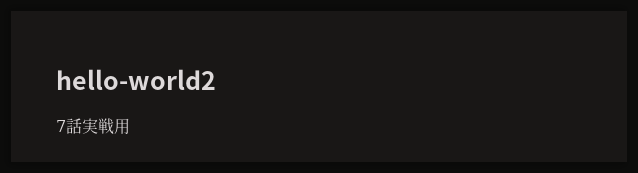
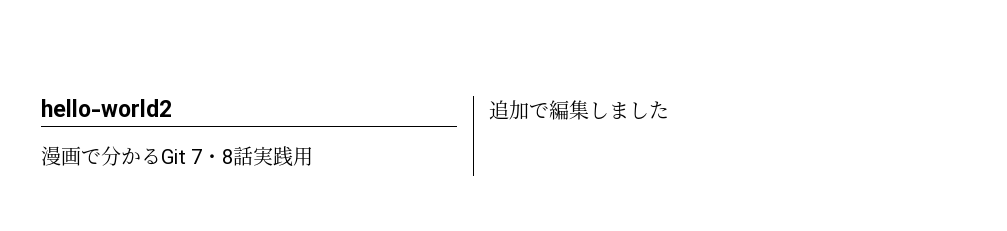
- 7話実戦用
+ 漫画で分かるGit 7・8話実践用
+ 追加で編集しました

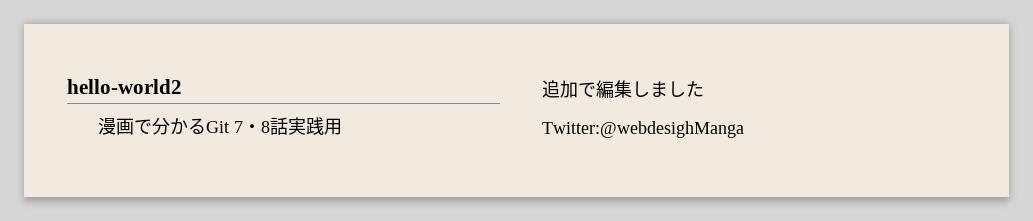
+ Twitter:@webdesighManga

